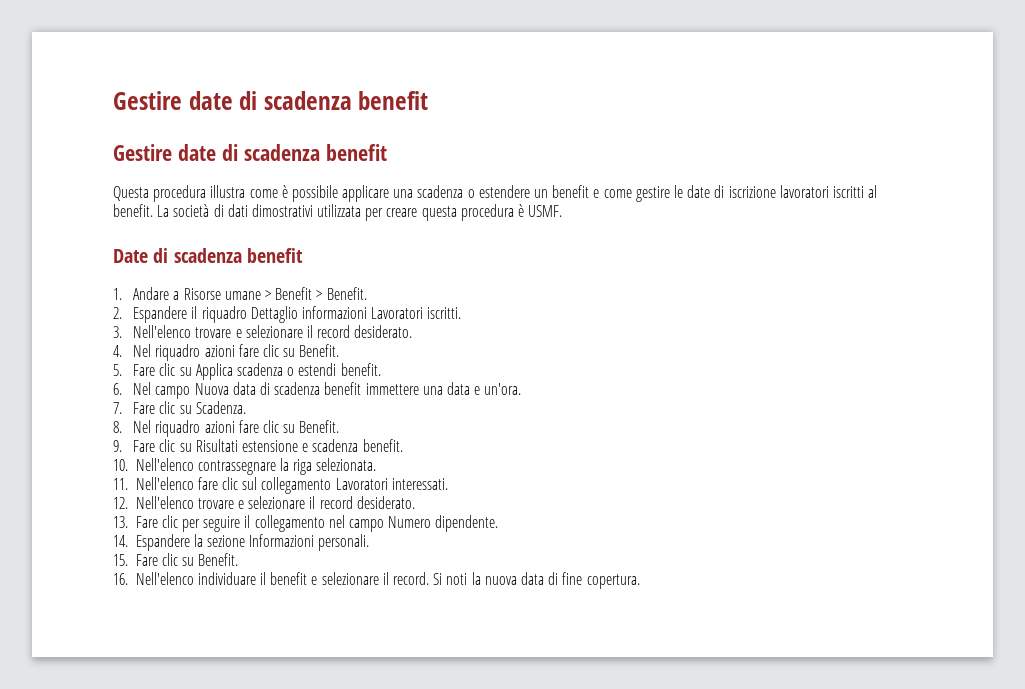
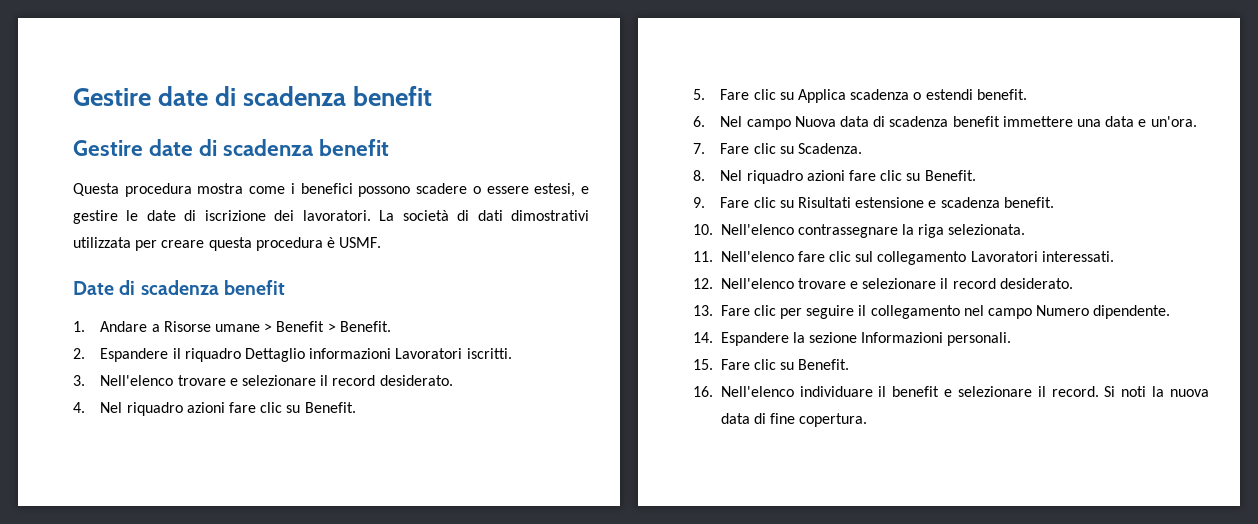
- Questa procedura illustra come è possibile applicare una scadenza o estendere un benefit e come gestire le date di iscrizione lavoratori iscritti al benefit.
+ Questa procedura mostra come i benefici possono scadere o essere estesi, e gestire le date di iscrizione dei lavoratori.

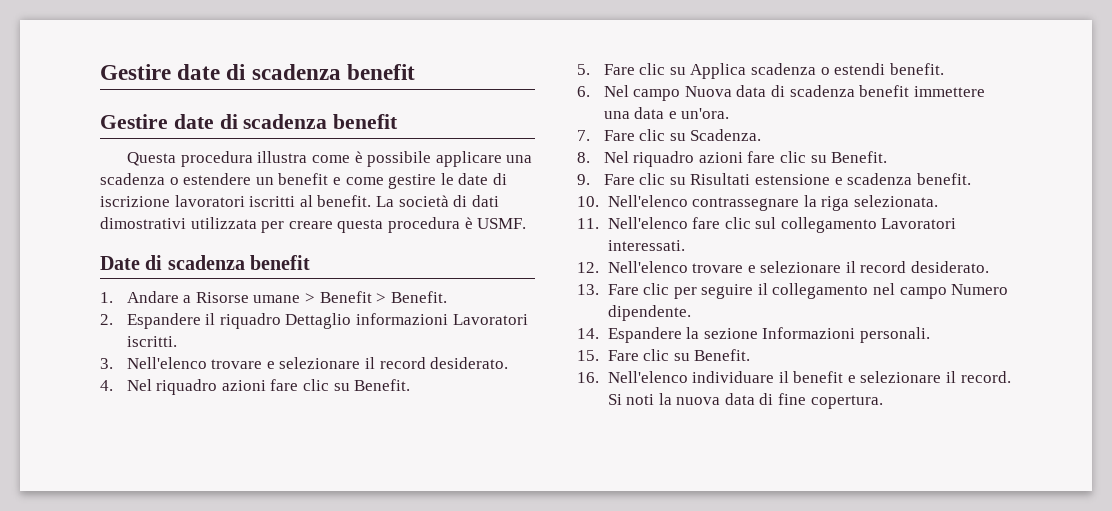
- Questa procedura mostra come i benefici possono scadere o essere estesi, e gestire le date di iscrizione dei lavoratori.
+ Questa procedura illustra come è possibile applicare una scadenza o estendere un benefit e come gestire le date di iscrizione lavoratori iscritti al benefit.

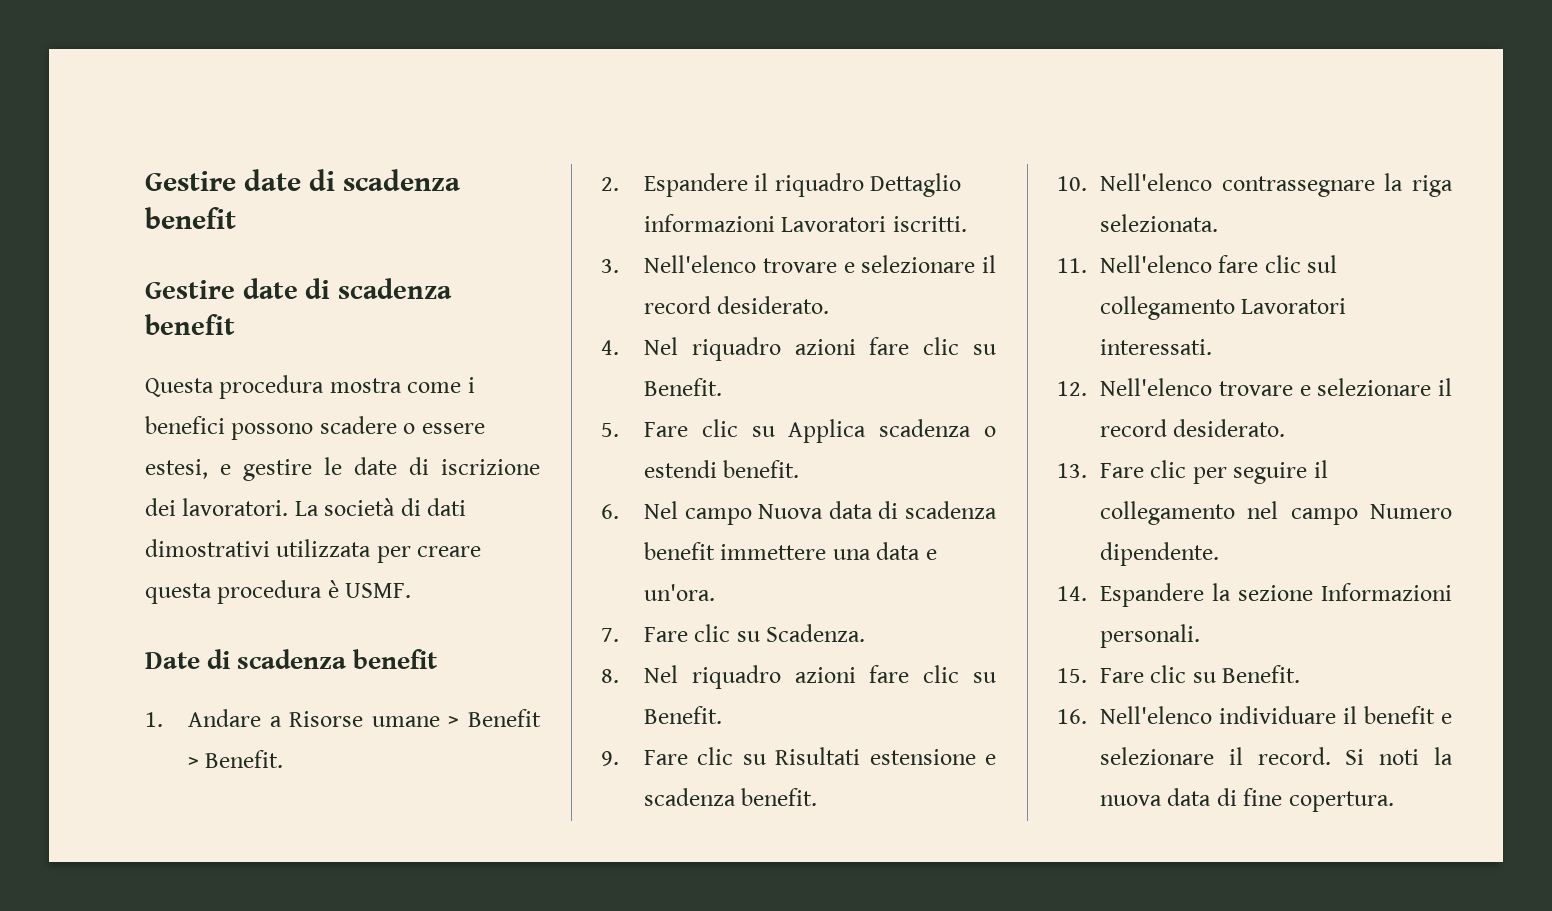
- Questa procedura illustra come è possibile applicare una scadenza o estendere un benefit e come gestire le date di iscrizione lavoratori iscritti al benefit.
+ Questa procedura mostra come i benefici possono scadere o essere estesi, e gestire le date di iscrizione dei lavoratori.

